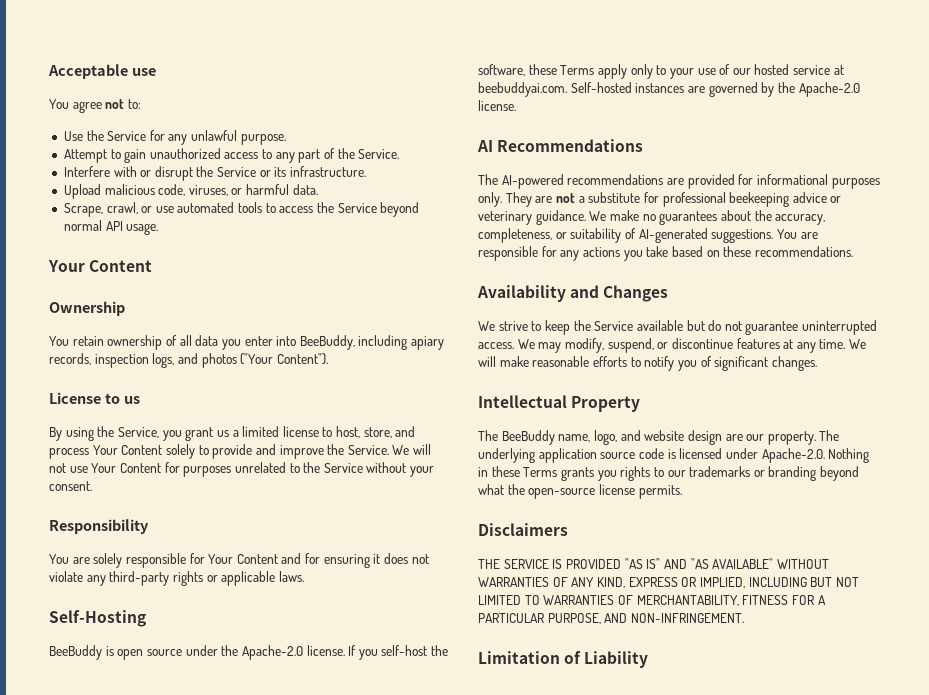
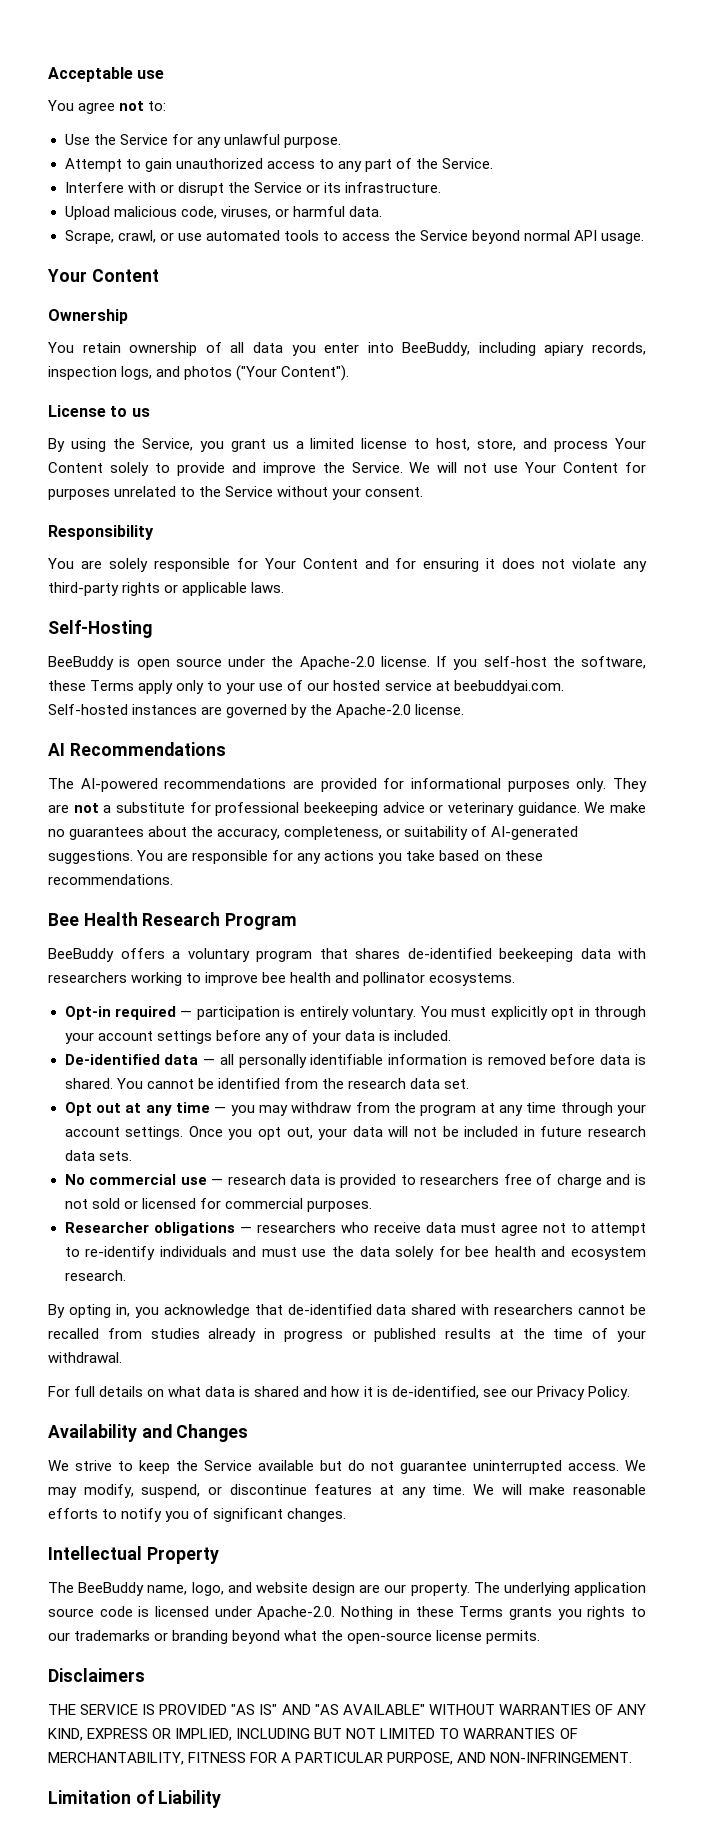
+ Bee Health Research Program
+ BeeBuddy offers a voluntary program that shares de-identified beekeeping data with researchers working to improve bee health and pollinator ecosystems.
+ Opt-in required — participation is entirely voluntary. You must explicitly opt in through your account settings before any of your data is included.
+ De-identified data — all personally identifiable information is removed before data is shared. You cannot be identified from the research data set.
+ Opt out at any time — you may withdraw from the program at any time through your account settings. Once you opt out, your data will not be included in future research data sets.
+ No commercial use — research data is provided to researchers free of charge and is not sold or licensed for commercial purposes.
+ Researcher obligations — researchers who receive data must agree not to attempt to re-identify individuals and must use the data solely for bee health and ecosystem research.
+ By opting in, you acknowledge that de-identified data shared with researchers cannot be recalled from studies already in progress or published results at the time of your withdrawal.
+ For full details on what data is shared and how it is de-identified, see our Privacy Policy.

